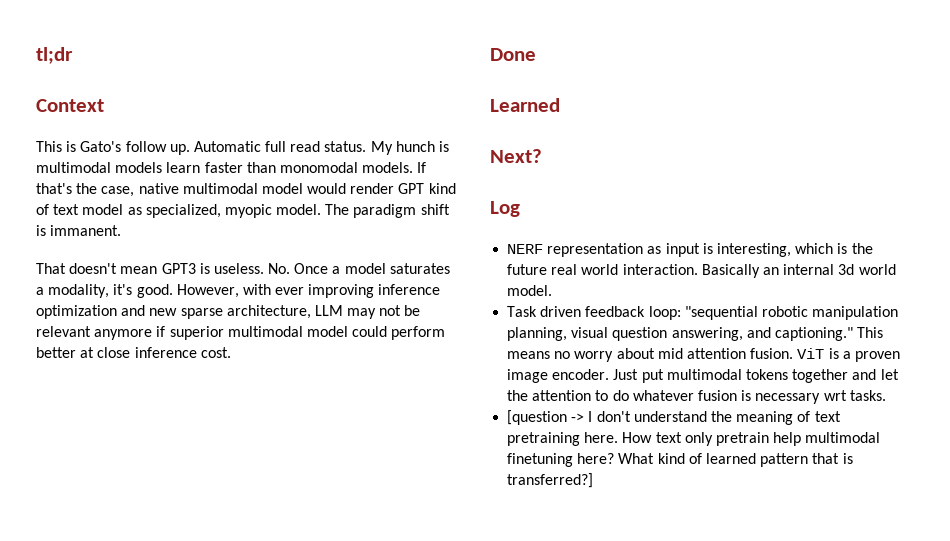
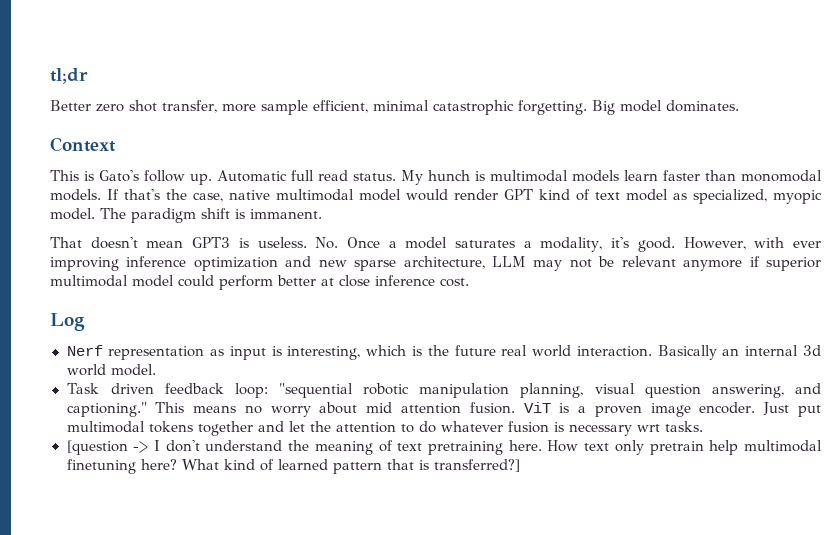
+ Better zero shot transfer, more sample efficient, minimal catastrophic forgetting. Big model dominates.
- Done
- Learned
- Next?
- NERF representation as input is interesting, which is the future real world interaction.
+ Nerf representation as input is interesting, which is the future real world interaction.

